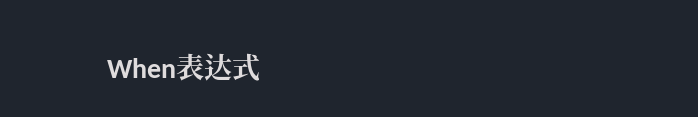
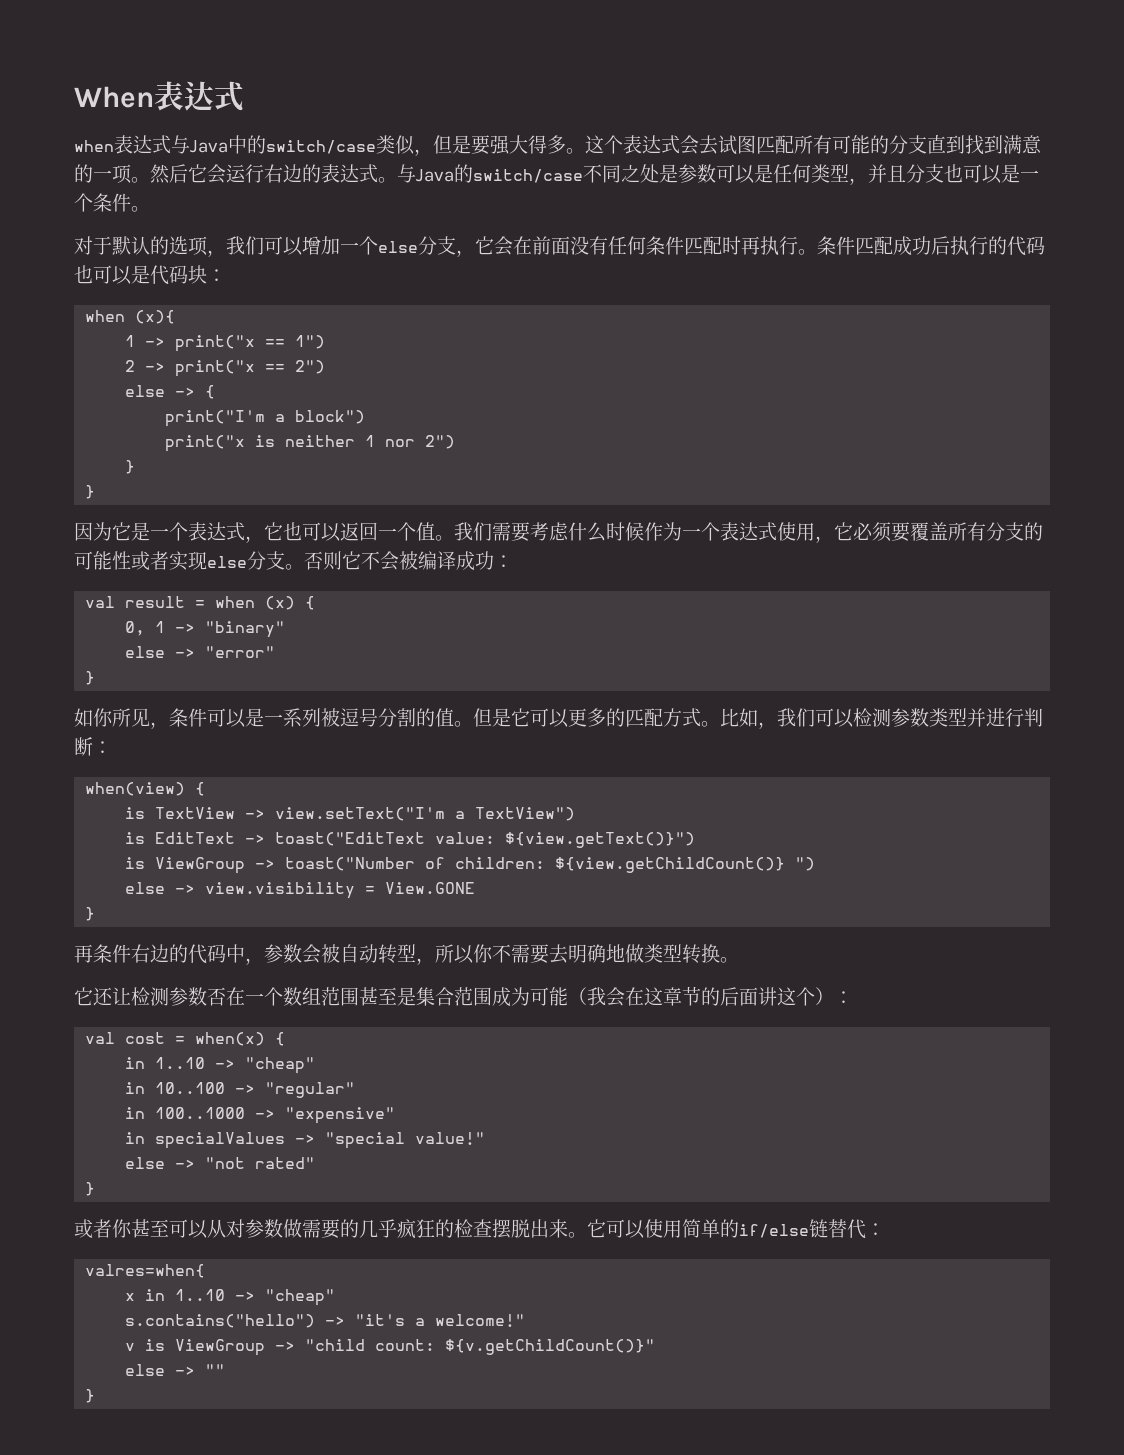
+ when表达式与Java中的switch/case类似，但是要强大得多。这个表达式会去试图匹配所有可能的分支直到找到满意的一项。然后它会运行右边的表达式。与Java的switch/case不同之处是参数可以是任何类型，并且分支也可以是一个条件。
+ 对于默认的选项，我们可以增加一个else分支，它会在前面没有任何条件匹配时再执行。条件匹配成功后执行的代码也可以是代码块：
+ when (x){
+ 1 -> print("x == 1")
+ 2 -> print("x == 2")
+ else -> {
+ print("I'm a block")
+ print("x is neither 1 nor 2")
+ }
+ }
+ 因为它是一个表达式，它也可以返回一个值。我们需要考虑什么时候作为一个表达式使用，它必须要覆盖所有分支的可能性或者实现else分支。否则它不会被编译成功：
+ val result = when (x) {
+ 0, 1 -> "binary"
+ else -> "error"
+ }
+ 如你所见，条件可以是一系列被逗号分割的值。但是它可以更多的匹配方式。比如，我们可以检测参数类型并进行判断：
+ when(view) {
+ is TextView -> view.setText("I'm a TextView")
+ is EditText -> toast("EditText value: ${view.getText()}")
+ is ViewGroup -> toast("Number of children: ${view.getChildCount()} ")
+ else -> view.visibility = View.GONE
+ }
+ 再条件右边的代码中，参数会被自动转型，所以你不需要去明确地做类型转换。
+ 它还让检测参数否在一个数组范围甚至是集合范围成为可能（我会在这章节的后面讲这个）：
+ val cost = when(x) {
+ in 1..10 -> "cheap"
+ in 10..100 -> "regular"
+ in 100..1000 -> "expensive"
+ in specialValues -> "special value!"
+ else -> "not rated"
+ }
+ 或者你甚至可以从对参数做需要的几乎疯狂的检查摆脱出来。它可以使用简单的if/else链替代：
+ valres=when{
+ x in 1..10 -> "cheap"
+ s.contains("hello") -> "it's a welcome!"
+ v is ViewGroup -> "child count: ${v.getChildCount()}"
+ else -> ""
+ }

